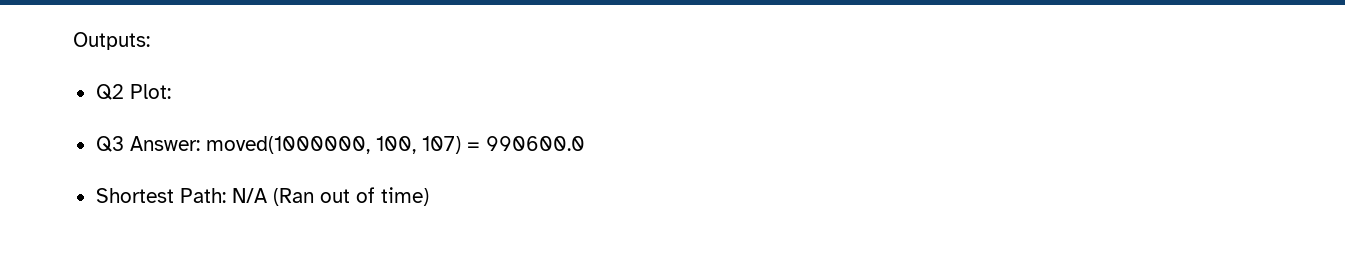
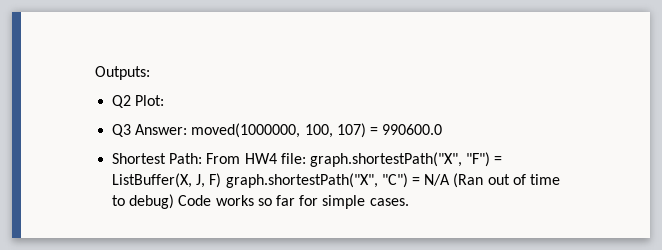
- Shortest Path: N/A (Ran out of time)
+ Shortest Path: From HW4 file: graph.shortestPath("X", "F") = ListBuffer(X, J, F) graph.shortestPath("X", "C") = N/A (Ran out of time to debug) Code works so far for simple cases.

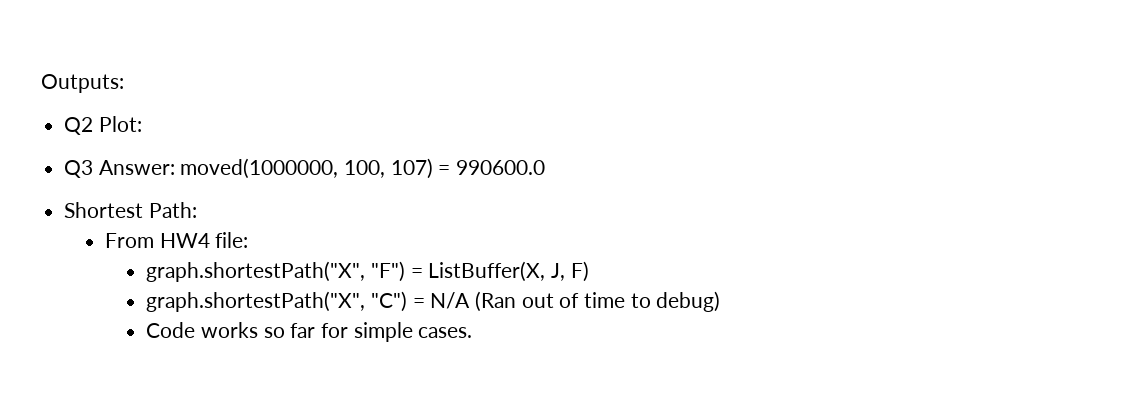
- Shortest Path: From HW4 file: graph.shortestPath("X", "F") = ListBuffer(X, J, F) graph.shortestPath("X", "C") = N/A (Ran out of time to debug) Code works so far for simple cases.
+ Shortest Path:
+ From HW4 file:
+ graph.shortestPath("X", "F") = ListBuffer(X, J, F)
+ graph.shortestPath("X", "C") = N/A (Ran out of time to debug)
+ Code works so far for simple cases.

